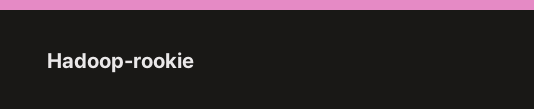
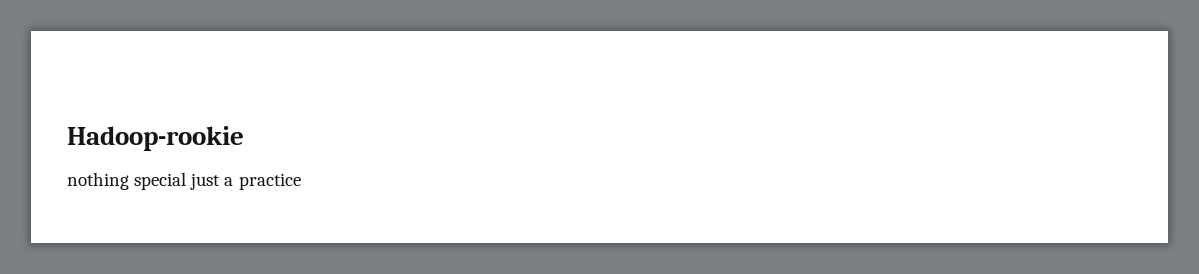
+ nothing special just a practice

